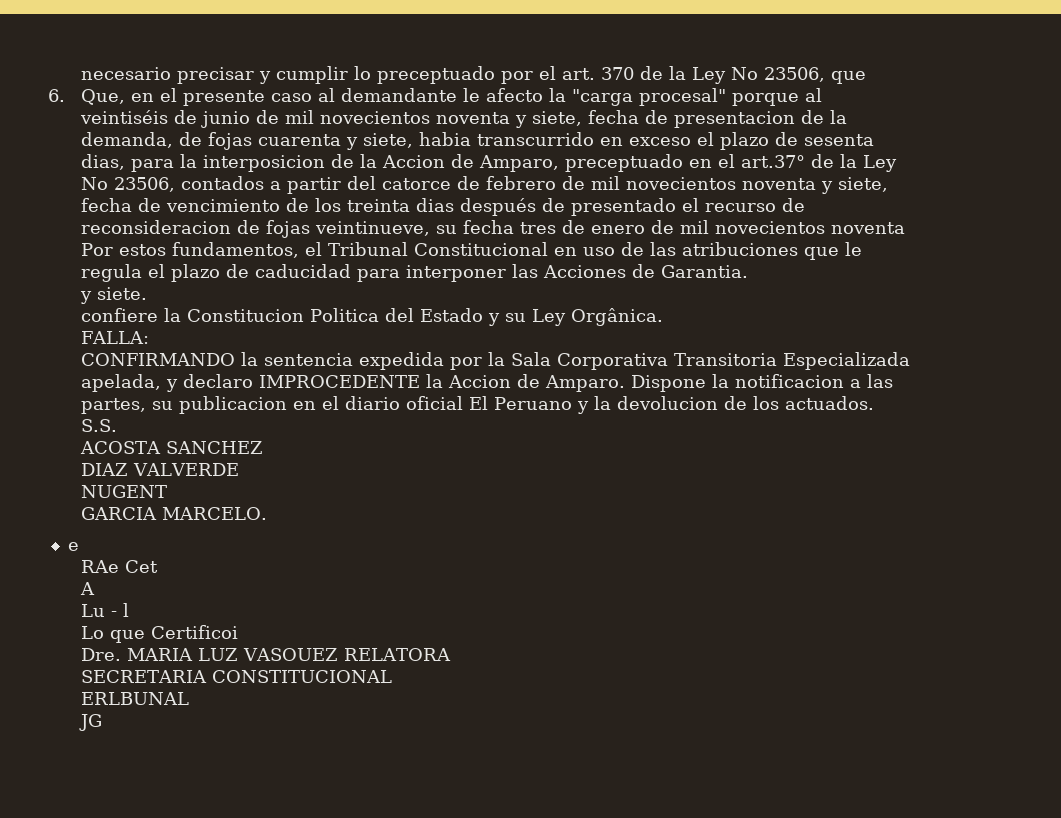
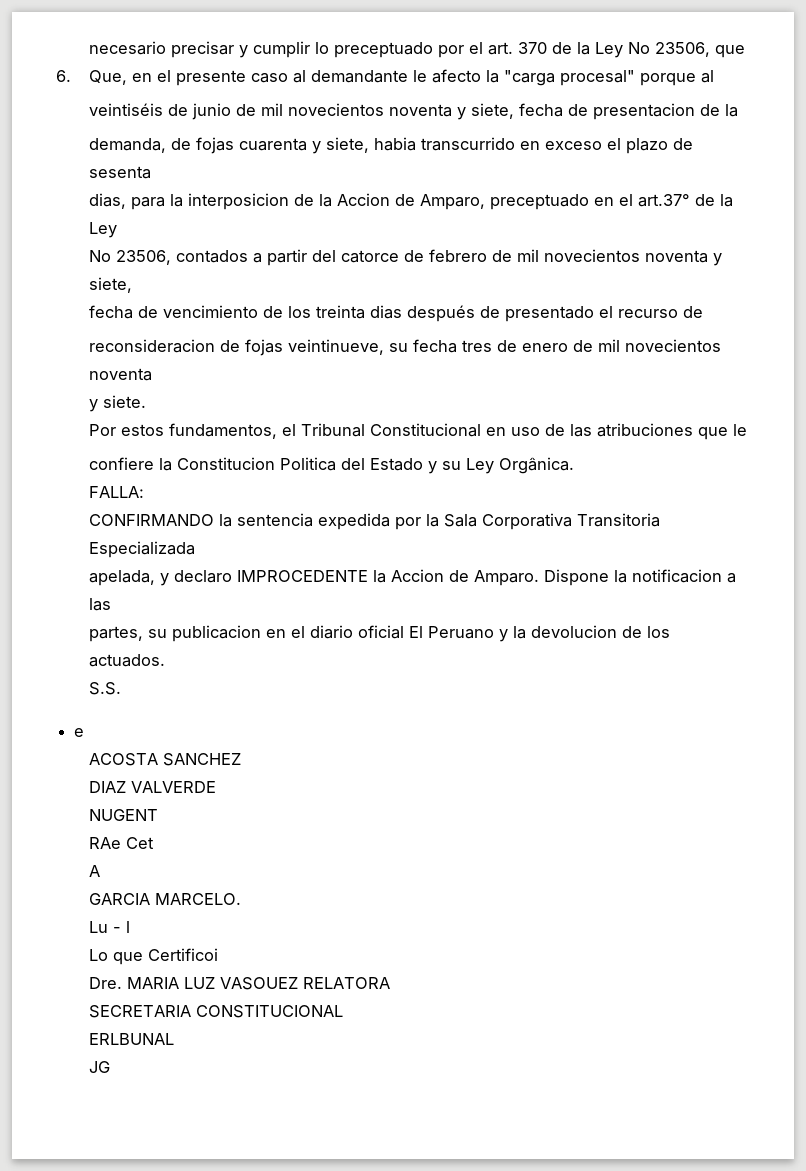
+ y siete.
- regula el plazo de caducidad para interponer las Acciones de Garantia.
- y siete.
+ e
- GARCIA MARCELO.
- e
+ GARCIA MARCELO.

